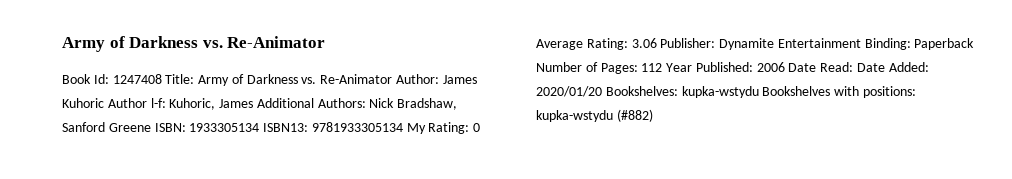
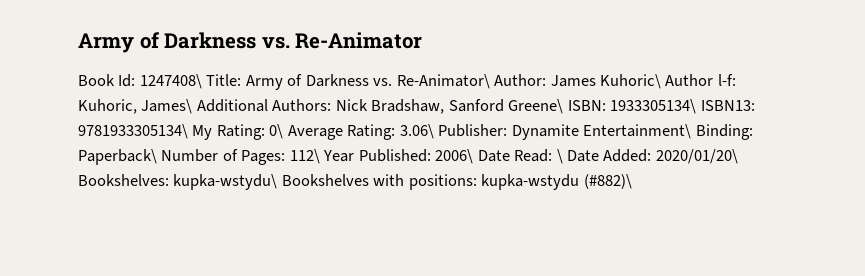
- Book Id: 1247408 Title: Army of Darkness vs. Re-Animator Author: James Kuhoric Author l-f: Kuhoric, James Additional Authors: Nick Bradshaw, Sanford Greene ISBN: 1933305134 ISBN13: 9781933305134 My Rating: 0 Average Rating: 3.06 Publisher: Dynamite Entertainment Binding: Paperback Number of Pages: 112 Year Published: 2006 Date Read: Date Added: 2020/01/20 Bookshelves: kupka-wstydu Bookshelves with positions: kupka-wstydu (#882)
+ Book Id: 1247408\ Title: Army of Darkness vs. Re-Animator\ Author: James Kuhoric\ Author l-f: Kuhoric, James\ Additional Authors: Nick Bradshaw, Sanford Greene\ ISBN: 1933305134\ ISBN13: 9781933305134\ My Rating: 0\ Average Rating: 3.06\ Publisher: Dynamite Entertainment\ Binding: Paperback\ Number of Pages: 112\ Year Published: 2006\ Date Read: \ Date Added: 2020/01/20\ Bookshelves: kupka-wstydu\ Bookshelves with positions: kupka-wstydu (#882)\

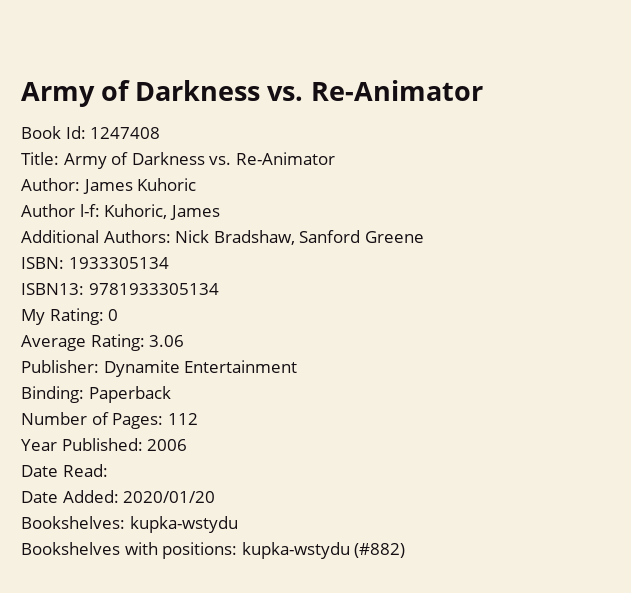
- Book Id: 1247408\ Title: Army of Darkness vs. Re-Animator\ Author: James Kuhoric\ Author l-f: Kuhoric, James\ Additional Authors: Nick Bradshaw, Sanford Greene\ ISBN: 1933305134\ ISBN13: 9781933305134\ My Rating: 0\ Average Rating: 3.06\ Publisher: Dynamite Entertainment\ Binding: Paperback\ Number of Pages: 112\ Year Published: 2006\ Date Read: \ Date Added: 2020/01/20\ Bookshelves: kupka-wstydu\ Bookshelves with positions: kupka-wstydu (#882)\
+ Book Id: 1247408
+ Title: Army of Darkness vs. Re-Animator
+ Author: James Kuhoric
+ Author l-f: Kuhoric, James
+ Additional Authors: Nick Bradshaw, Sanford Greene
+ ISBN: 1933305134
+ ISBN13: 9781933305134
+ My Rating: 0
+ Average Rating: 3.06
+ Publisher: Dynamite Entertainment
+ Binding: Paperback
+ Number of Pages: 112
+ Year Published: 2006
+ Date Read:
+ Date Added: 2020/01/20
+ Bookshelves: kupka-wstydu
+ Bookshelves with positions: kupka-wstydu (#882)

